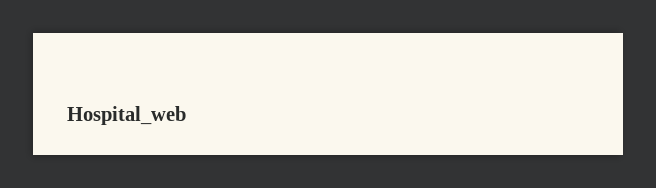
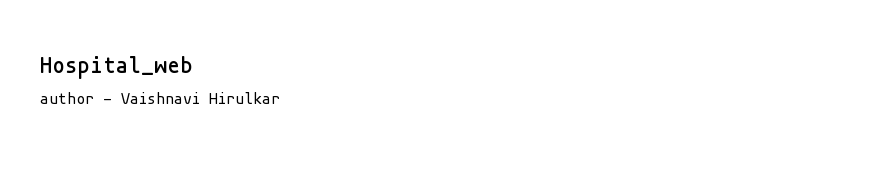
+ author - Vaishnavi Hirulkar

